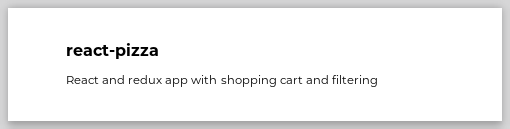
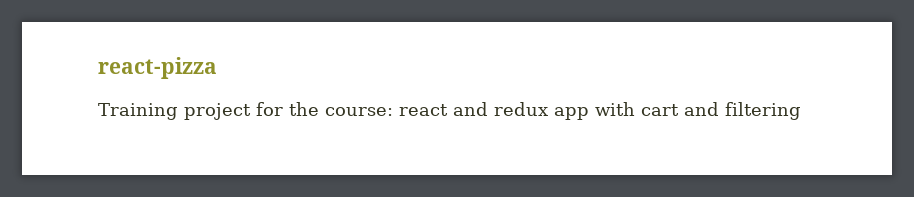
- React and redux app with shopping cart and filtering
+ Training project for the course: react and redux app with cart and filtering

